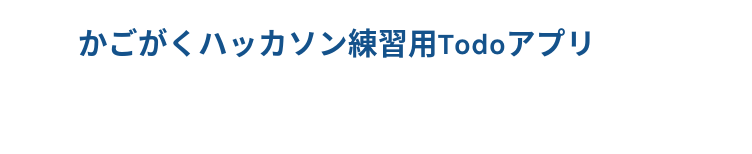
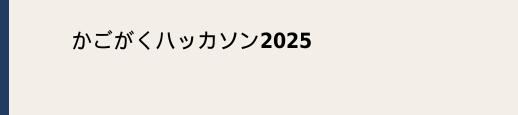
- かごがくハッカソン練習用Todoアプリ
+ かごがくハッカソン2025

